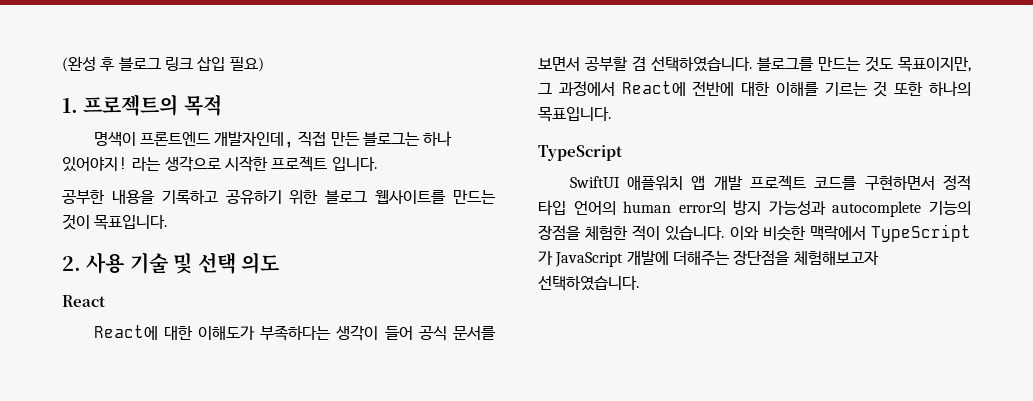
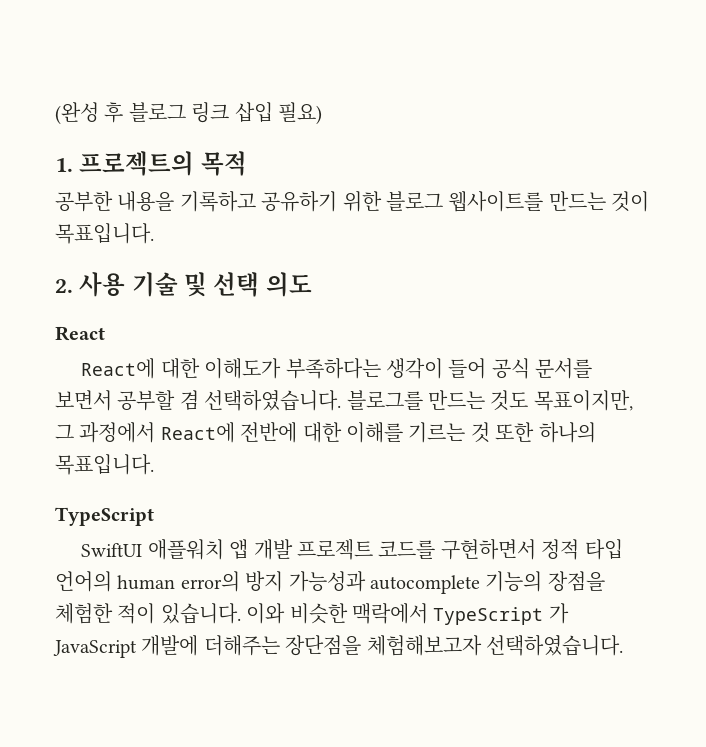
- 명색이 프론트엔드 개발자인데, 직접 만든 블로그는 하나 있어야지! 라는 생각으로 시작한 프로젝트 입니다.

